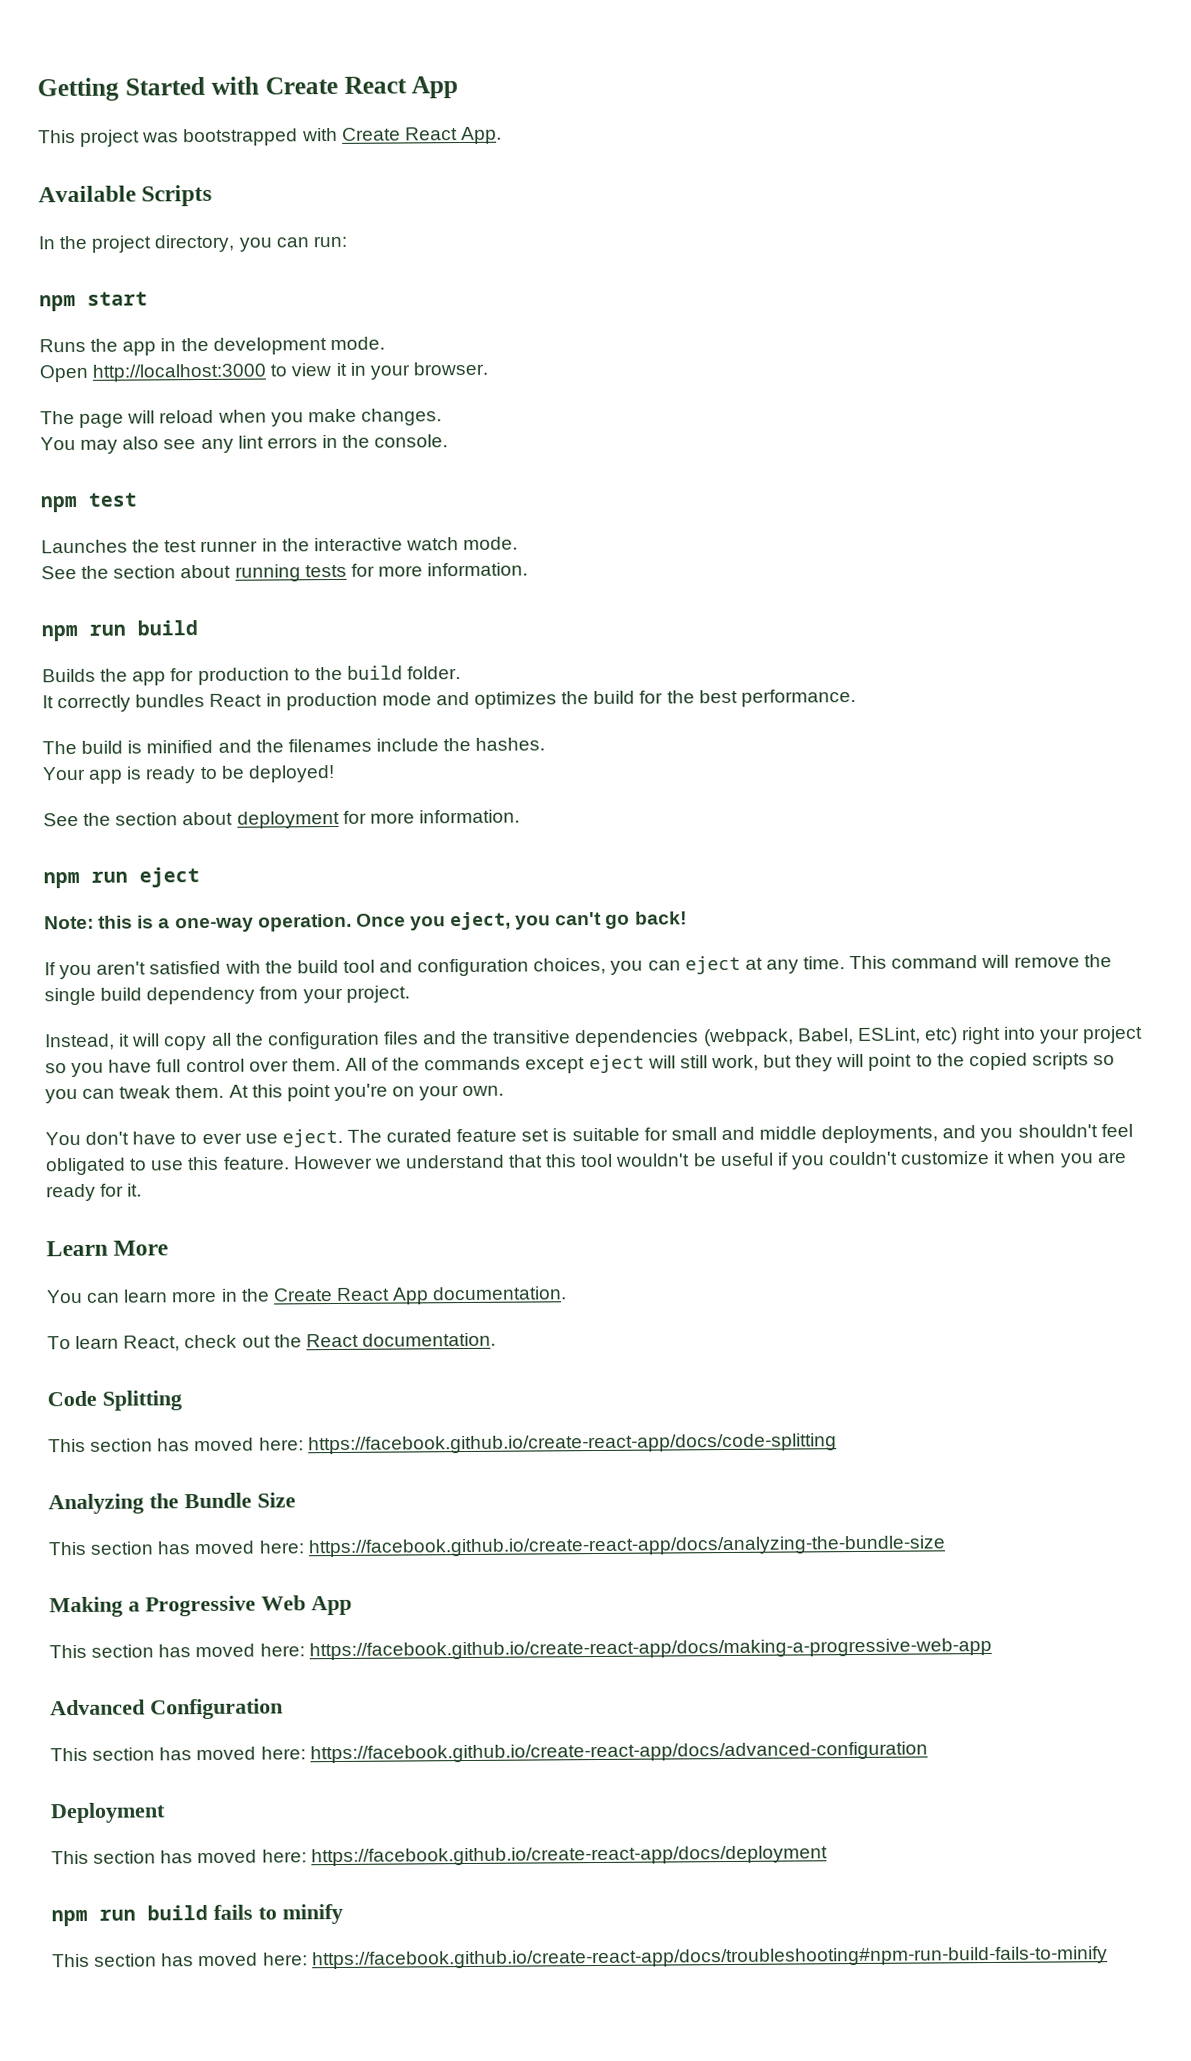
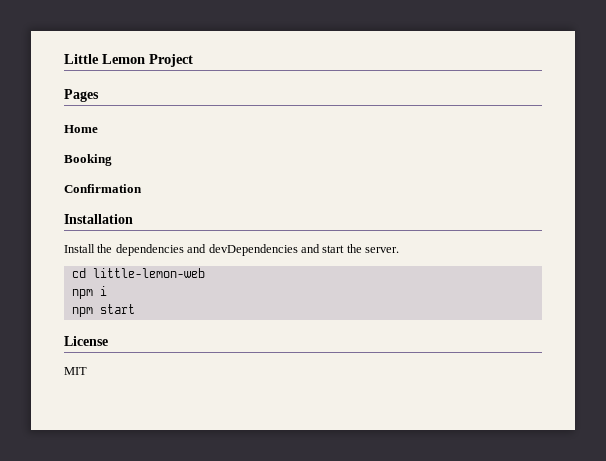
- Getting Started with Create React App
- This project was bootstrapped with Create React App.
- Available Scripts
- In the project directory, you can run:
+ Little Lemon Project
+ Pages
+ Home
+ Booking
+ Confirmation
+ Installation
+ Install the dependencies and devDependencies and start the server.
+ cd little-lemon-web
+ npm i
  npm start
- Runs the app in the development mode.
- Open http://localhost:3000 to view it in your browser.
- The page will reload when you make changes.
- You may also see any lint errors in the console.
- npm test
- Launches the test runner in the interactive watch mode.
- See the section about running tests for more information.
- npm run build
- Builds the app for production to the build folder.
- It correctly bundles React in production mode and optimizes the build for the best performance.
- The build is minified and the filenames include the hashes.
- Your app is ready to be deployed!
- See the section about deployment for more information.
- npm run eject
- Note: this is a one-way operation. Once you eject, you can't go back!
- If you aren't satisfied with the build tool and configuration choices, you can eject at any time. This command will remove the single build dependency from your project.
- Instead, it will copy all the configuration files and the transitive dependencies (webpack, Babel, ESLint, etc) right into your project so you have full control over them. All of the commands except eject will still work, but they will point to the copied scripts so you can tweak them. At this point you're on your own.
- You don't have to ever use eject. The curated feature set is suitable for small and middle deployments, and you shouldn't feel obligated to use this feature. However we understand that this tool wouldn't be useful if you couldn't customize it when you are ready for it.
- Learn More
- You can learn more in the Create React App documentation.
- To learn React, check out the React documentation.
- Code Splitting
- This section has moved here: https://facebook.github.io/create-react-app/docs/code-splitting
- Analyzing the Bundle Size
- This section has moved here: https://facebook.github.io/create-react-app/docs/analyzing-the-bundle-size
- Making a Progressive Web App
- This section has moved here: https://facebook.github.io/create-react-app/docs/making-a-progressive-web-app
- Advanced Configuration
- This section has moved here: https://facebook.github.io/create-react-app/docs/advanced-configuration
- Deployment
- This section has moved here: https://facebook.github.io/create-react-app/docs/deployment
- npm run build fails to minify
- This section has moved here: https://facebook.github.io/create-react-app/docs/troubleshooting#npm-run-build-fails-to-minify
+ License
+ MIT

